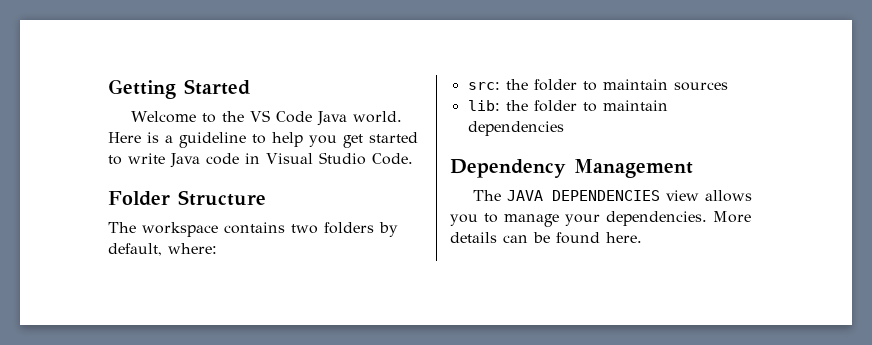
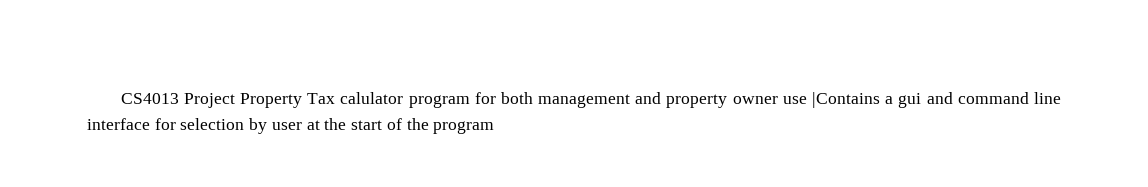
- Getting Started
- Welcome to the VS Code Java world. Here is a guideline to help you get started to write Java code in Visual Studio Code.
- Folder Structure
- The workspace contains two folders by default, where:
- src: the folder to maintain sources
- lib: the folder to maintain dependencies
- Dependency Management
- The JAVA DEPENDENCIES view allows you to manage your dependencies. More details can be found here.
+ CS4013 Project Property Tax calulator program for both management and property owner use |Contains a gui and command line interface for selection by user at the start of the program

